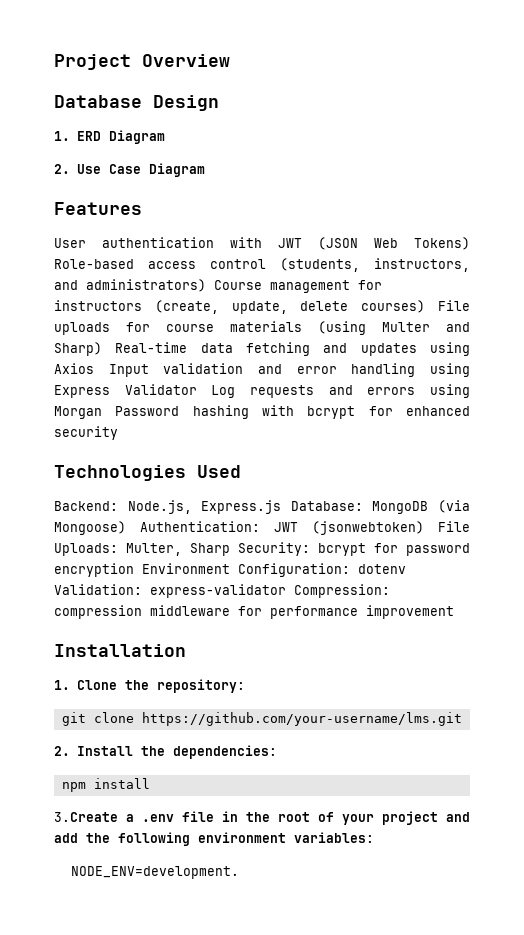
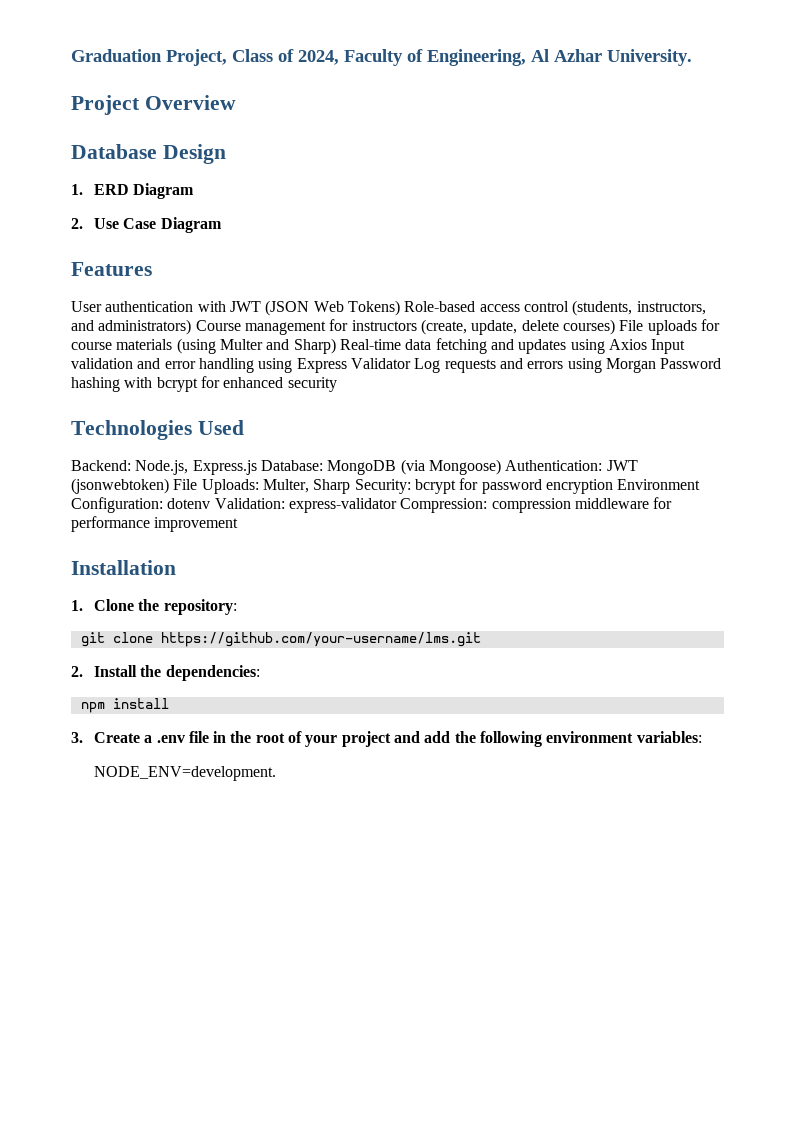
+ Graduation Project, Class of 2024, Faculty of Engineering, Al Azhar University.
- 3.Create a .env file in the root of your project and add the following environment variables:
+ 3. Create a .env file in the root of your project and add the following environment variables:

